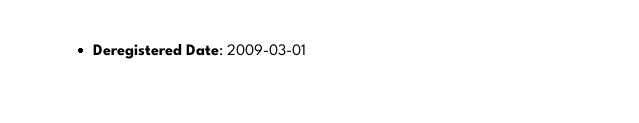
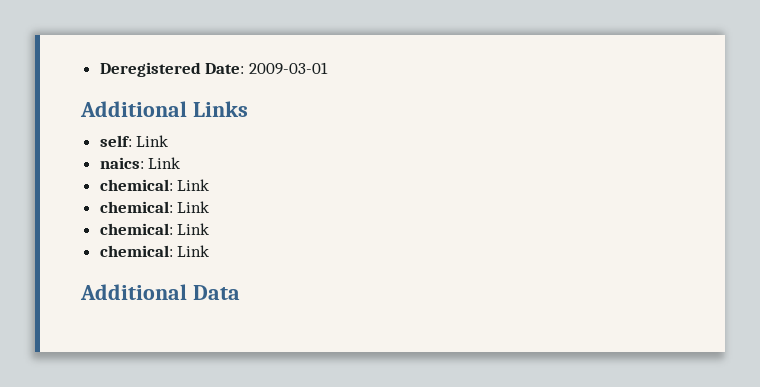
+ Additional Links
+ self: Link
+ naics: Link
+ chemical: Link
+ chemical: Link
+ chemical: Link
+ chemical: Link
+ Additional Data

